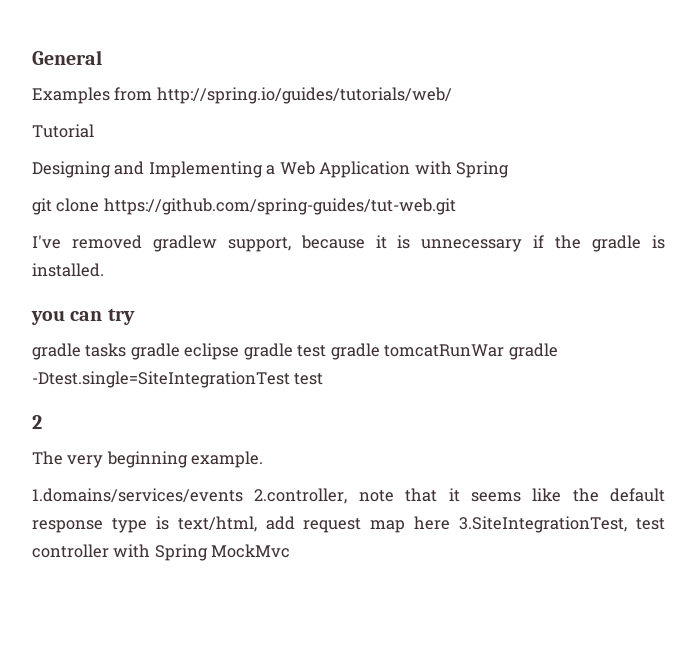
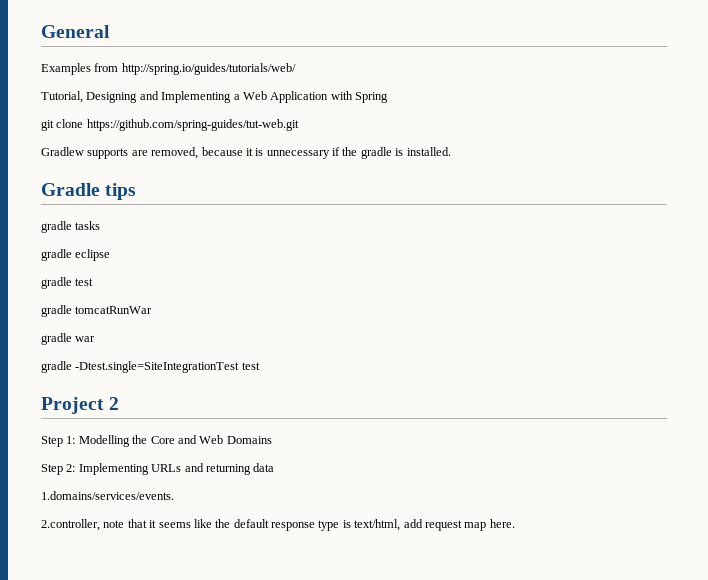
- Tutorial
- Designing and Implementing a Web Application with Spring
+ Tutorial, Designing and Implementing a Web Application with Spring
- I've removed gradlew support, because it is unnecessary if the gradle is installed.
+ Gradlew supports are removed, because it is unnecessary if the gradle is installed.
- you can try
+ Gradle tips
- gradle tasks gradle eclipse gradle test gradle tomcatRunWar gradle -Dtest.single=SiteIntegrationTest test
+ gradle tasks
+ gradle eclipse
+ gradle test
+ gradle tomcatRunWar
+ gradle war
+ gradle -Dtest.single=SiteIntegrationTest test
- 2
+ Project 2
- The very beginning example.
- 1.domains/services/events 2.controller, note that it seems like the default response type is text/html, add request map here 3.SiteIntegrationTest, test controller with Spring MockMvc
+ Step 1: Modelling the Core and Web Domains
+ Step 2: Implementing URLs and returning data
+ 1.domains/services/events.
+ 2.controller, note that it seems like the default response type is text/html, add request map here.

